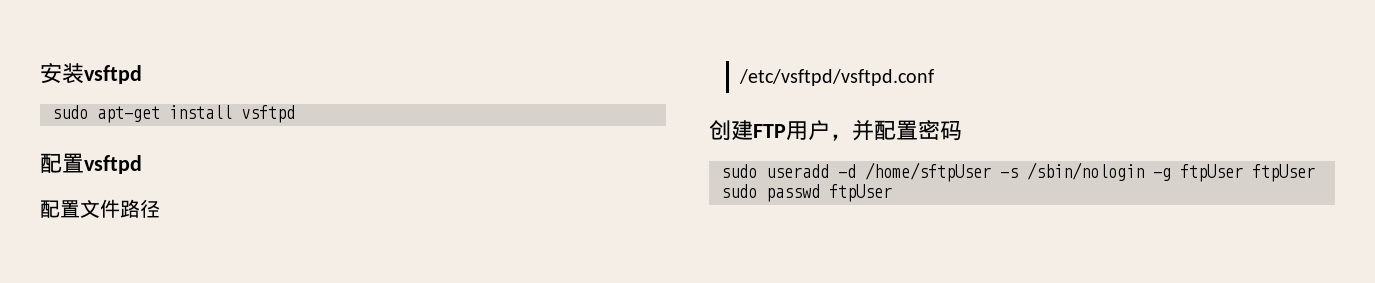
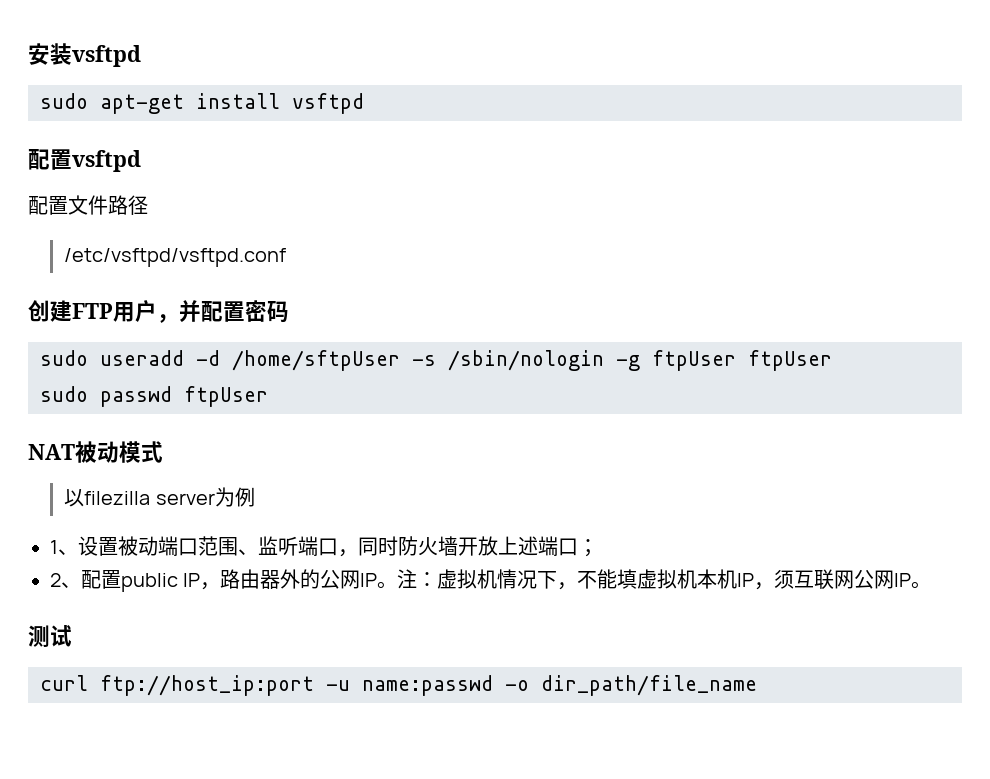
+ NAT被动模式
+ 以filezilla server为例
+ 1、设置被动端口范围、监听端口，同时防火墙开放上述端口；
+ 2、配置public IP，路由器外的公网IP。注：虚拟机情况下，不能填虚拟机本机IP，须互联网公网IP。
+ 测试
+ curl ftp://host_ip:port -u name:passwd -o dir_path/file_name

